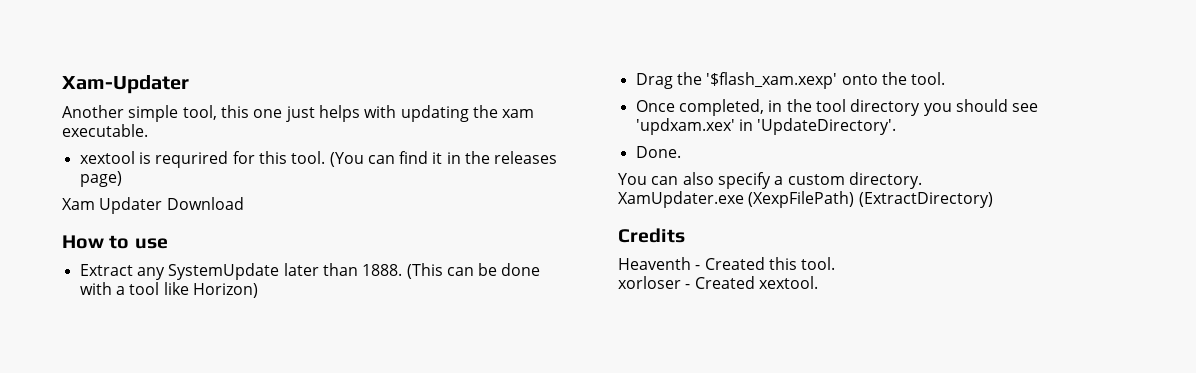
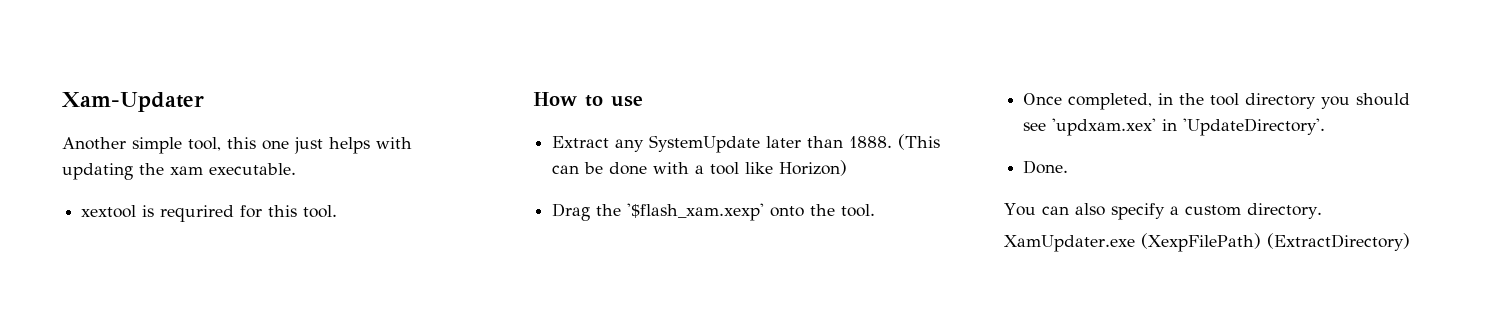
- (You can find it in the releases page)
- Xam Updater Download
- Credits
- Heaventh - Created this tool.
- xorloser - Created xextool.

